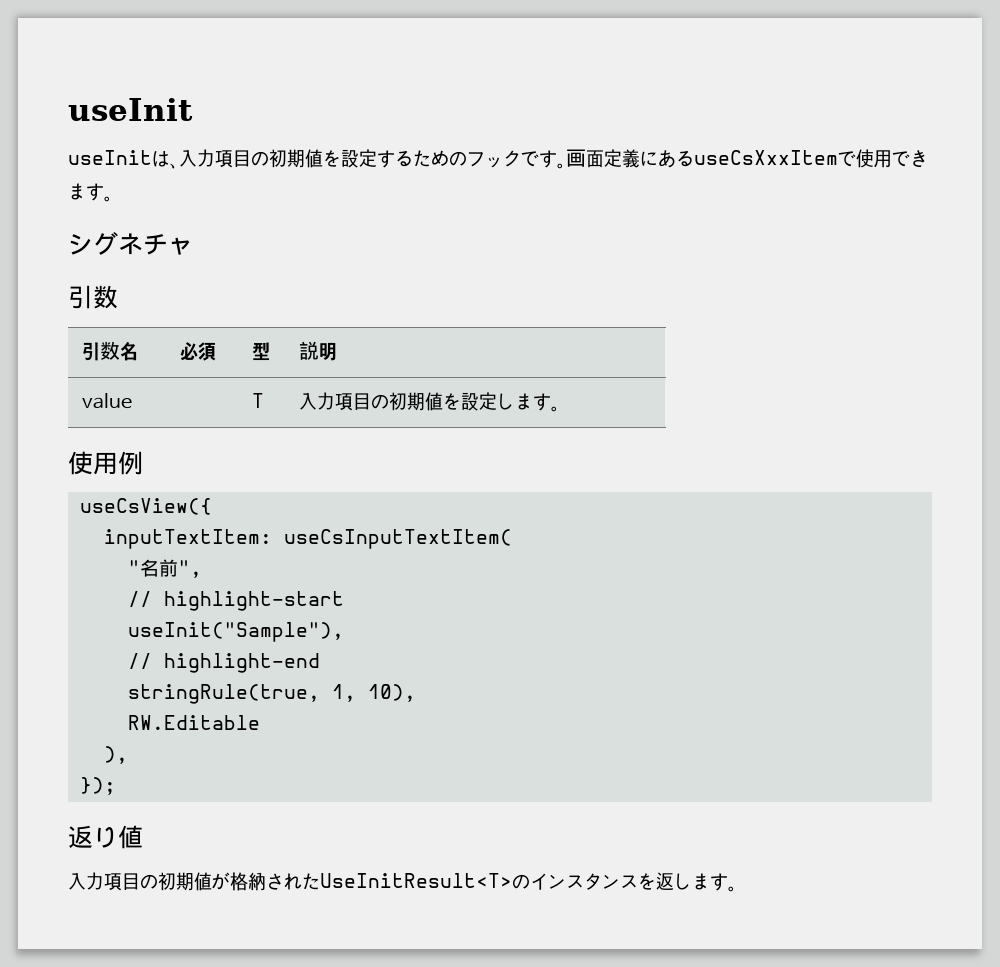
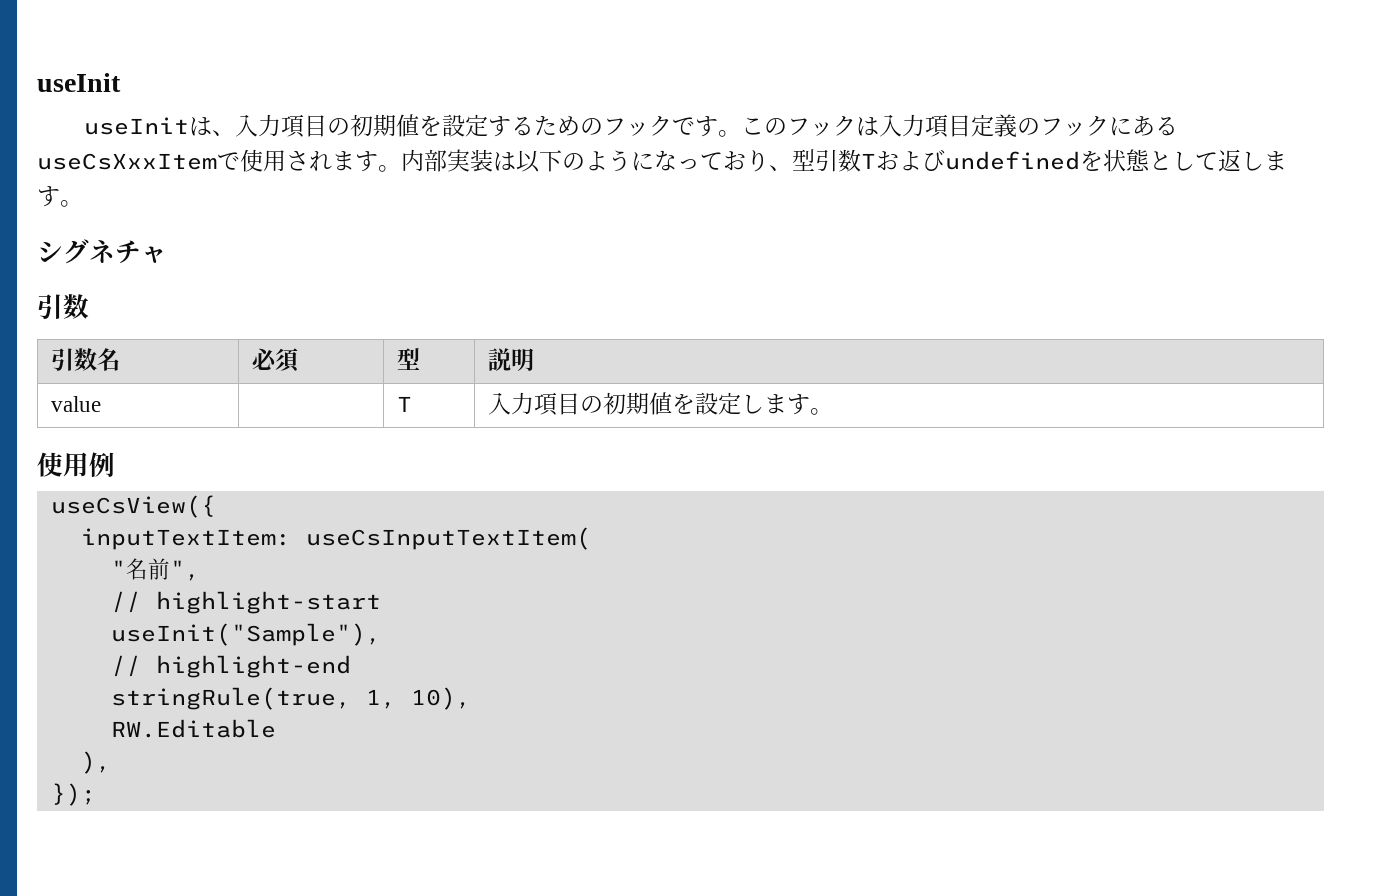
- 画面定義にあるuseCsXxxItemで使用できます。
+ このフックは入力項目定義のフックにあるuseCsXxxItemで使用されます。内部実装は以下のようになっており、型引数Tおよびundefinedを状態として返します。
- 返り値
- 入力項目の初期値が格納されたUseInitResult<T>のインスタンスを返します。

